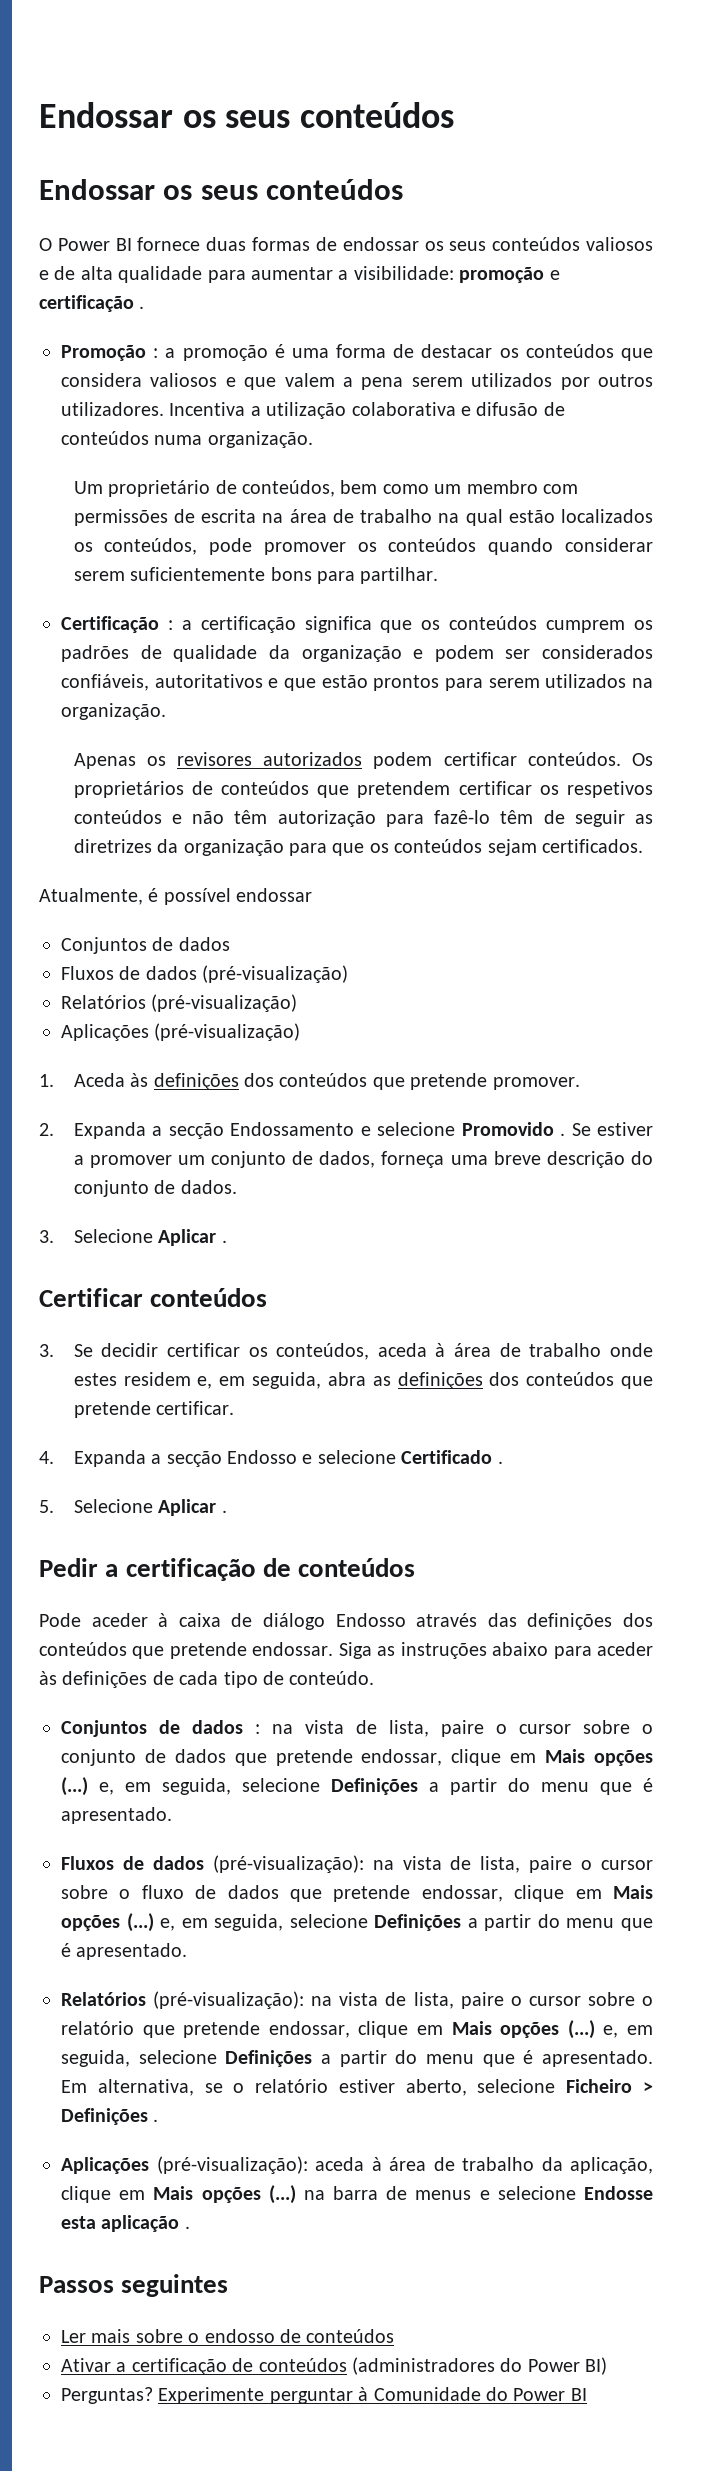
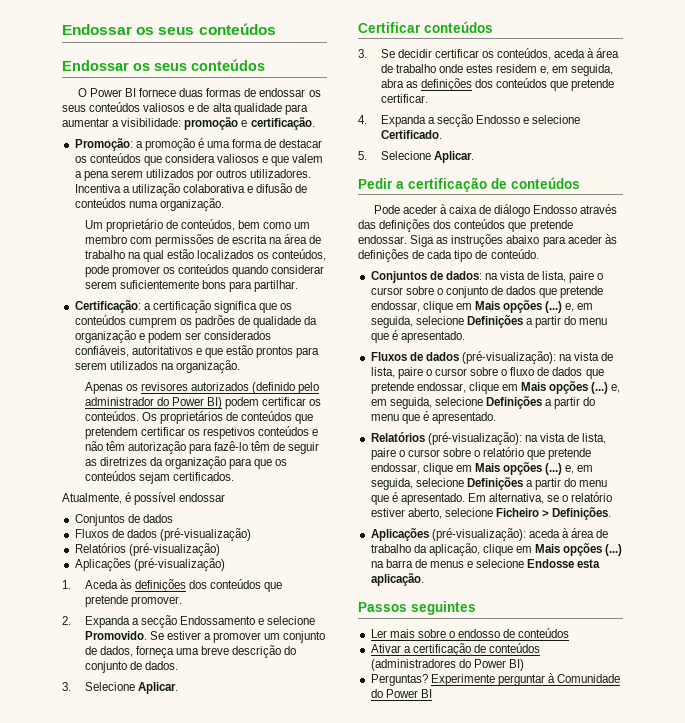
- O Power BI fornece duas formas de endossar os seus conteúdos valiosos e de alta qualidade para aumentar a visibilidade: promoção e certificação .
- Promoção : a promoção é uma forma de destacar os conteúdos que considera valiosos e que valem a pena serem utilizados por outros utilizadores.
+ O Power BI fornece duas formas de endossar os seus conteúdos valiosos e de alta qualidade para aumentar a visibilidade: promoção e certificação.
+ Promoção: a promoção é uma forma de destacar os conteúdos que considera valiosos e que valem a pena serem utilizados por outros utilizadores.
- Certificação : a certificação significa que os conteúdos cumprem os padrões de qualidade da organização e podem ser considerados confiáveis, autoritativos e que estão prontos para serem utilizados na organização.
+ Certificação: a certificação significa que os conteúdos cumprem os padrões de qualidade da organização e podem ser considerados confiáveis, autoritativos e que estão prontos para serem utilizados na organização.
- Apenas os revisores autorizados podem certificar conteúdos.
+ Apenas os revisores autorizados (definido pelo administrador do Power BI) podem certificar os conteúdos.
- 2. Expanda a secção Endossamento e selecione Promovido .
+ 2. Expanda a secção Endossamento e selecione Promovido.
- 3. Selecione Aplicar .
+ 3. Selecione Aplicar.
- 4. Expanda a secção Endosso e selecione Certificado .
+ 4. Expanda a secção Endosso e selecione Certificado.
- 5. Selecione Aplicar .
+ 5. Selecione Aplicar.
- Conjuntos de dados : na vista de lista, paire o cursor sobre o conjunto de dados que pretende endossar, clique em Mais opções (...) e, em seguida, selecione Definições a partir do menu que é apresentado.
+ Conjuntos de dados: na vista de lista, paire o cursor sobre o conjunto de dados que pretende endossar, clique em Mais opções (...) e, em seguida, selecione Definições a partir do menu que é apresentado.
- Em alternativa, se o relatório estiver aberto, selecione Ficheiro > Definições .
+ Em alternativa, se o relatório estiver aberto, selecione Ficheiro > Definições.
- Aplicações (pré-visualização): aceda à área de trabalho da aplicação, clique em Mais opções (...) na barra de menus e selecione Endosse esta aplicação .
+ Aplicações (pré-visualização): aceda à área de trabalho da aplicação, clique em Mais opções (...) na barra de menus e selecione Endosse esta aplicação.

